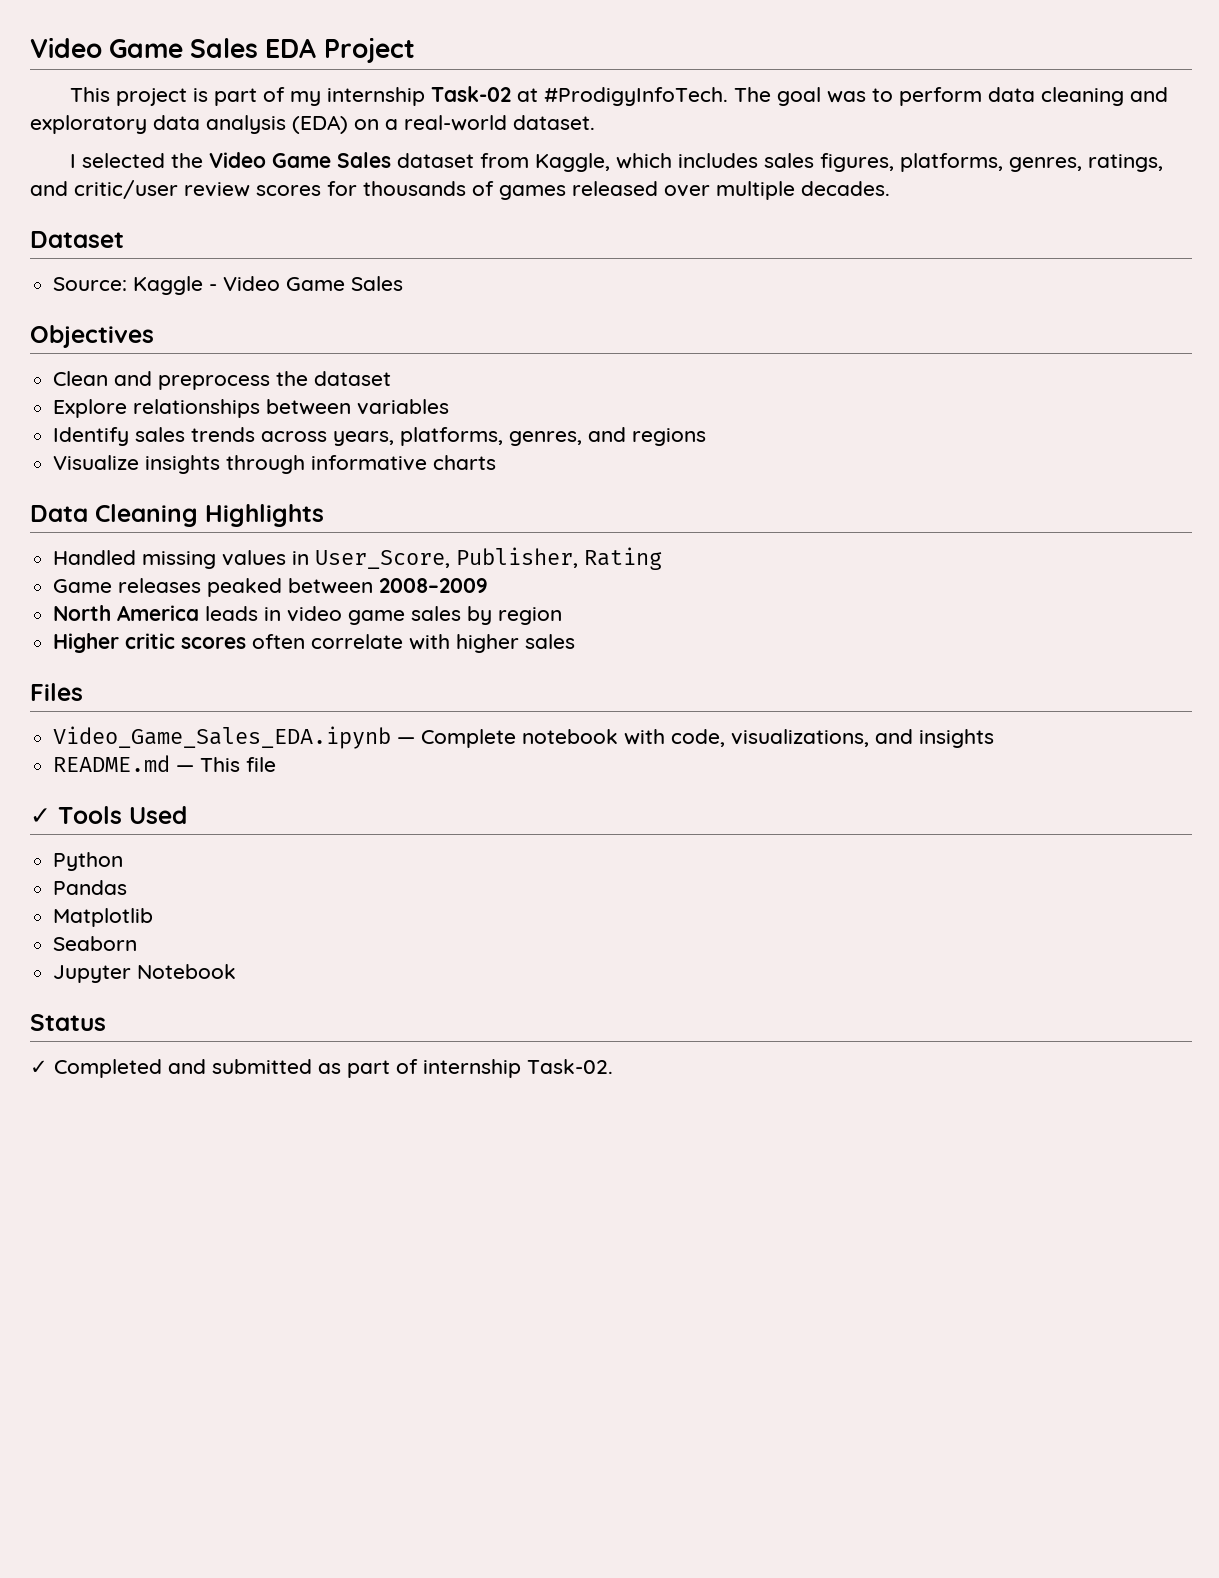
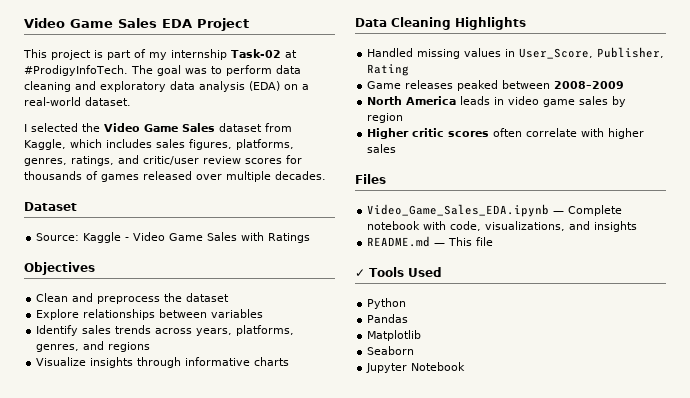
- Source: Kaggle - Video Game Sales
+ Source: Kaggle - Video Game Sales with Ratings
- Status
- ✓ Completed and submitted as part of internship Task-02.

